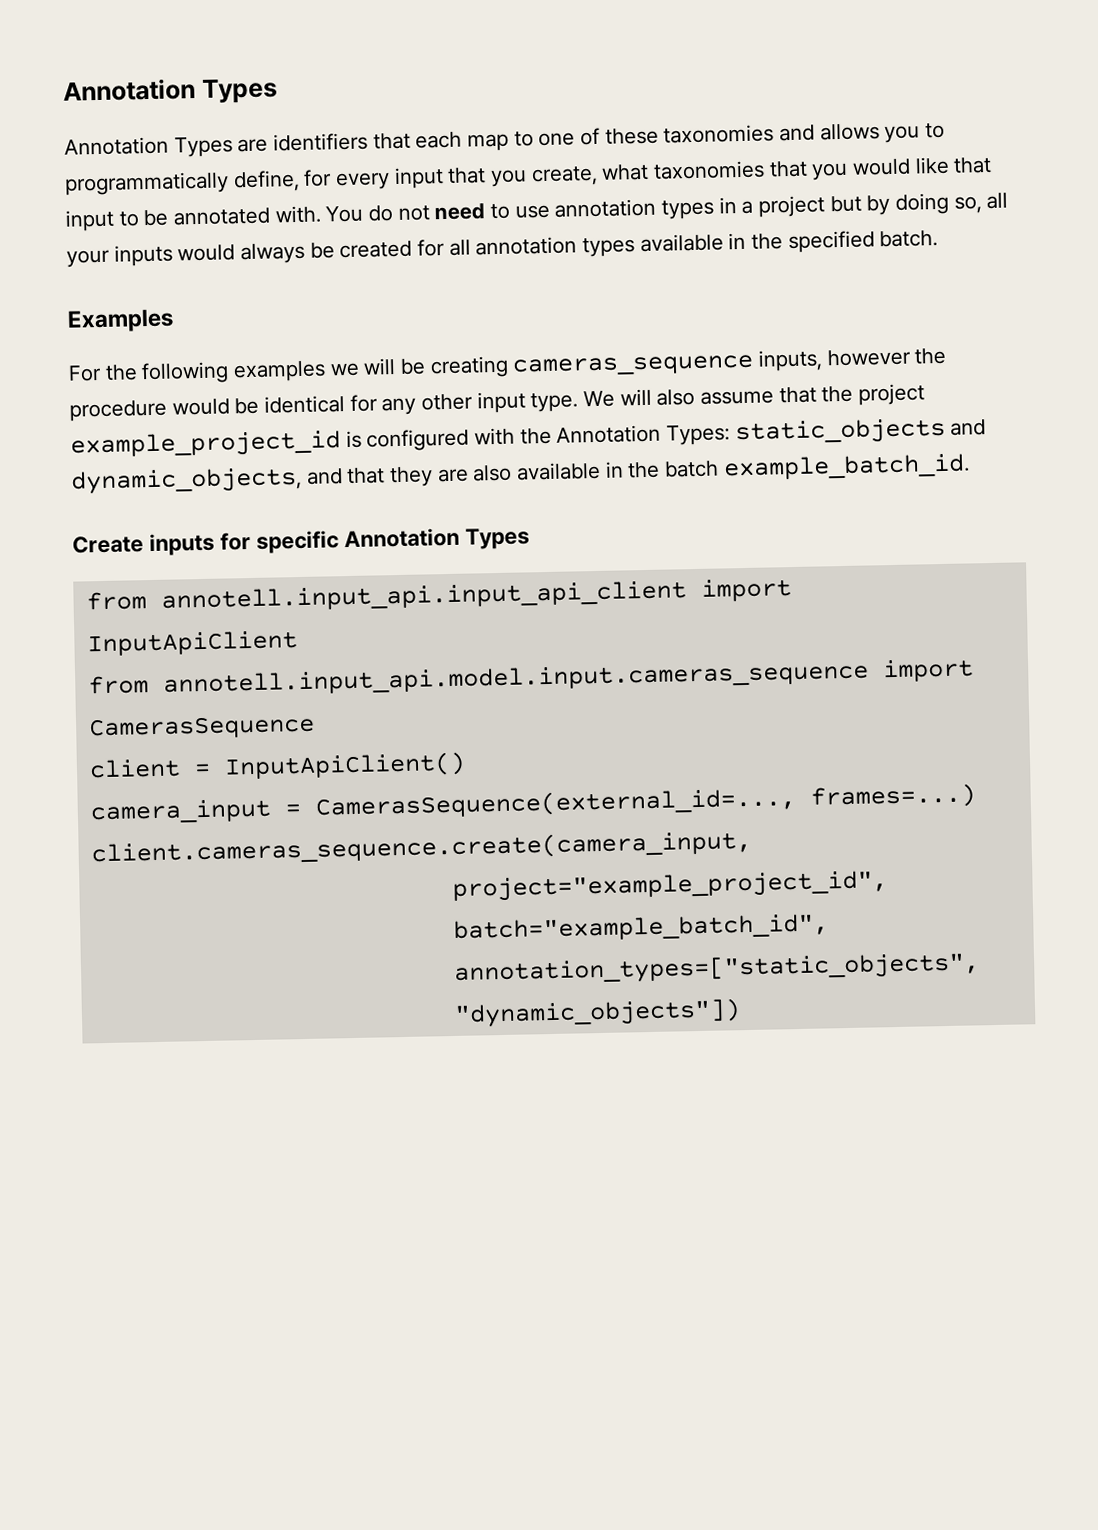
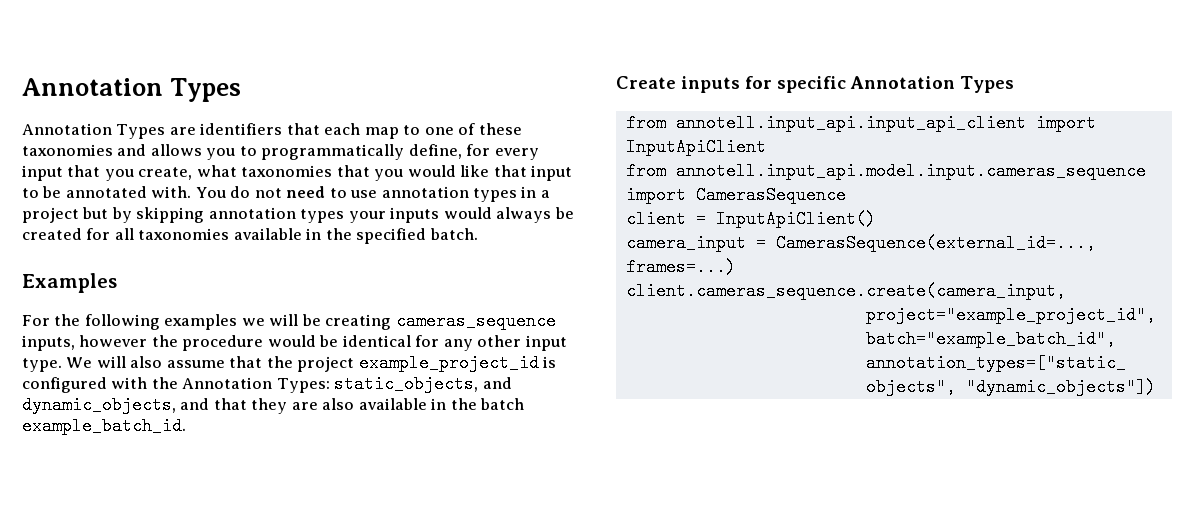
- You do not need to use annotation types in a project but by doing so, all your inputs would always be created for all annotation types available in the specified batch.
+ You do not need to use annotation types in a project but by skipping annotation types your inputs would always be created for all taxonomies available in the specified batch.
- We will also assume that the project example_project_id is configured with the Annotation Types: static_objects and dynamic_objects, and that they are also available in the batch example_batch_id.
+ We will also assume that the project example_project_id is configured with the Annotation Types: static_objects, and dynamic_objects, and that they are also available in the batch example_batch_id.

